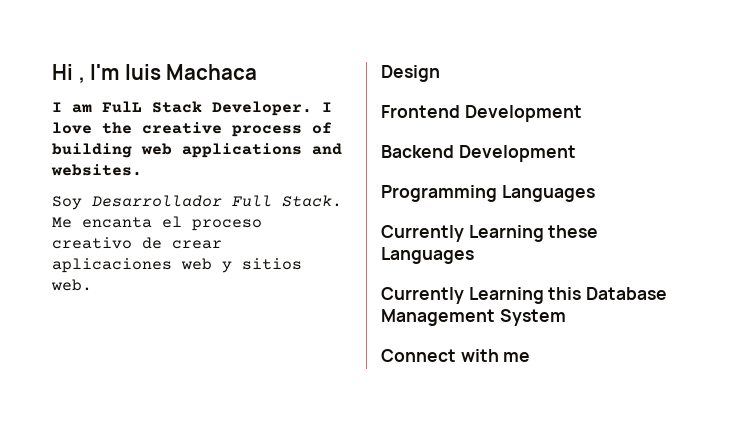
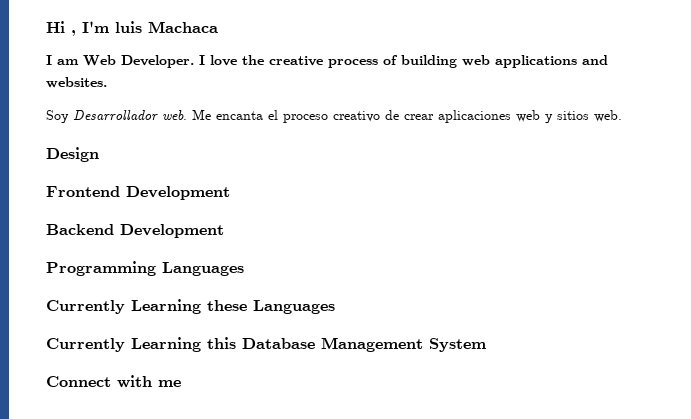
- I am FulL Stack Developer.
+ I am Web Developer.
- Soy Desarrollador Full Stack.
+ Soy Desarrollador web.

